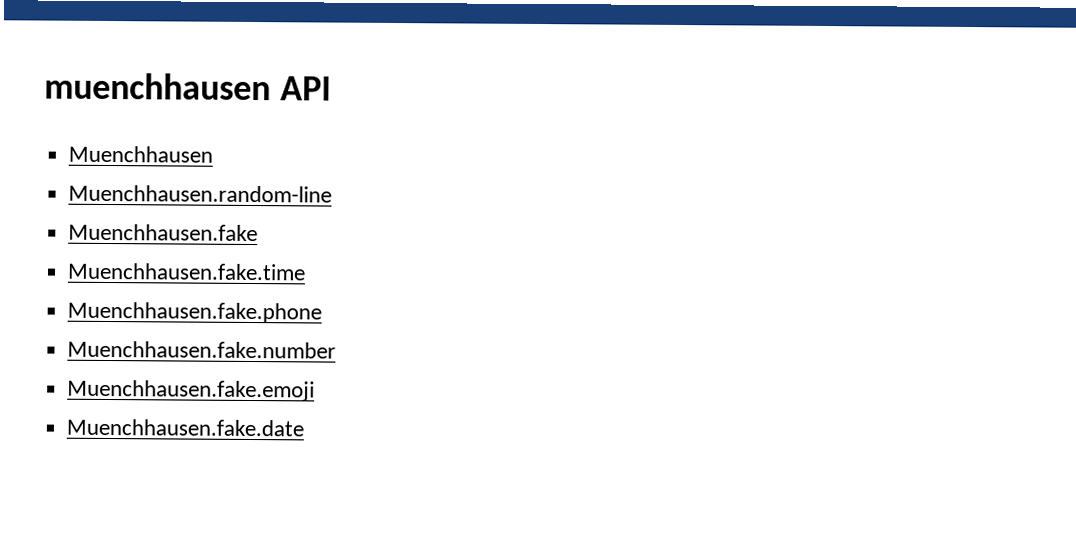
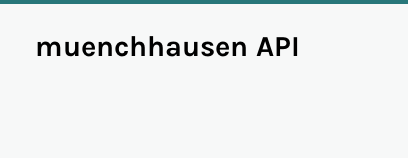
- Muenchhausen
- Muenchhausen.random-line
- Muenchhausen.fake
- Muenchhausen.fake.time
- Muenchhausen.fake.phone
- Muenchhausen.fake.number
- Muenchhausen.fake.emoji
- Muenchhausen.fake.date

